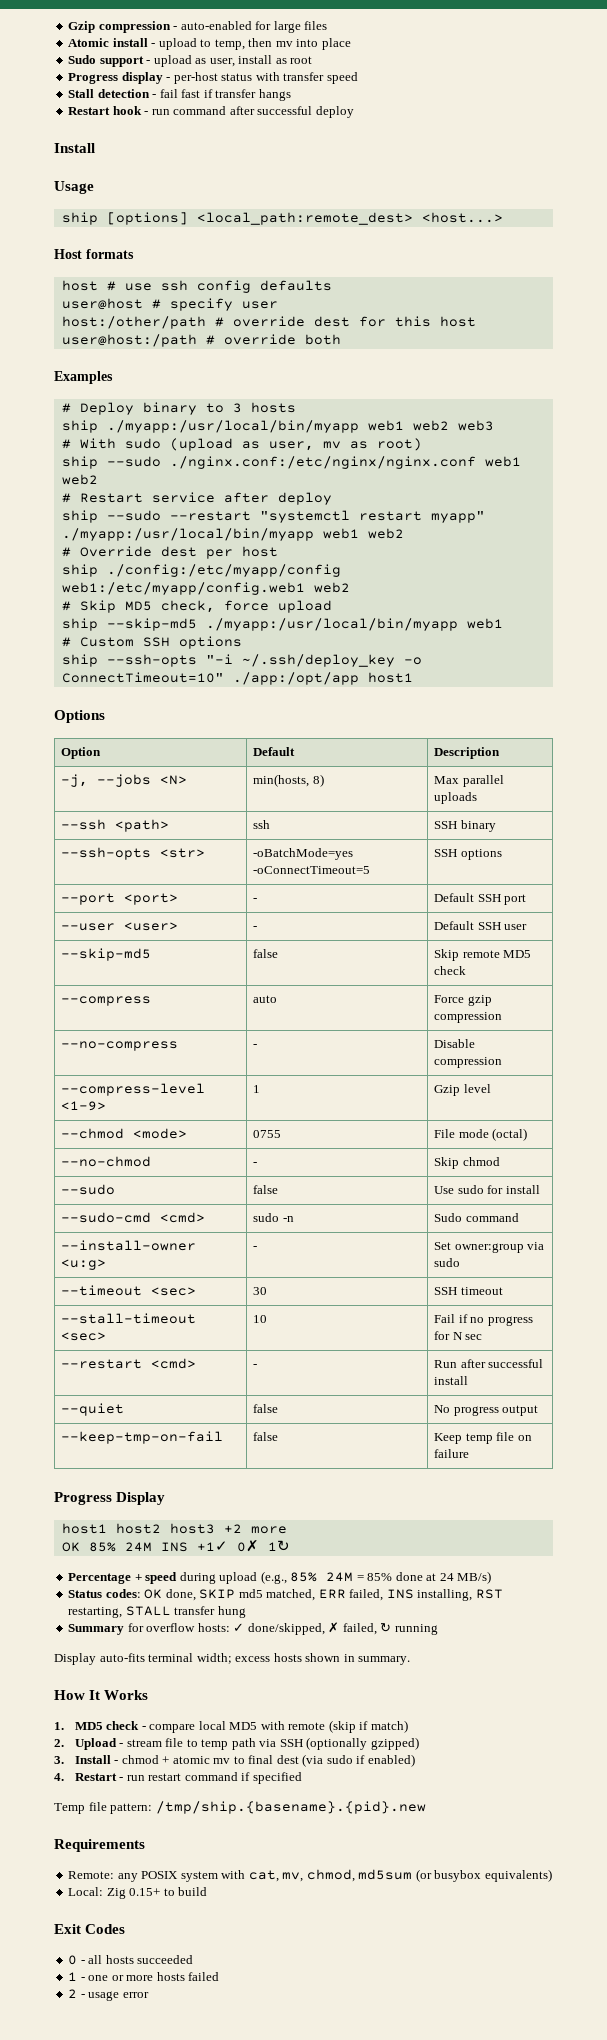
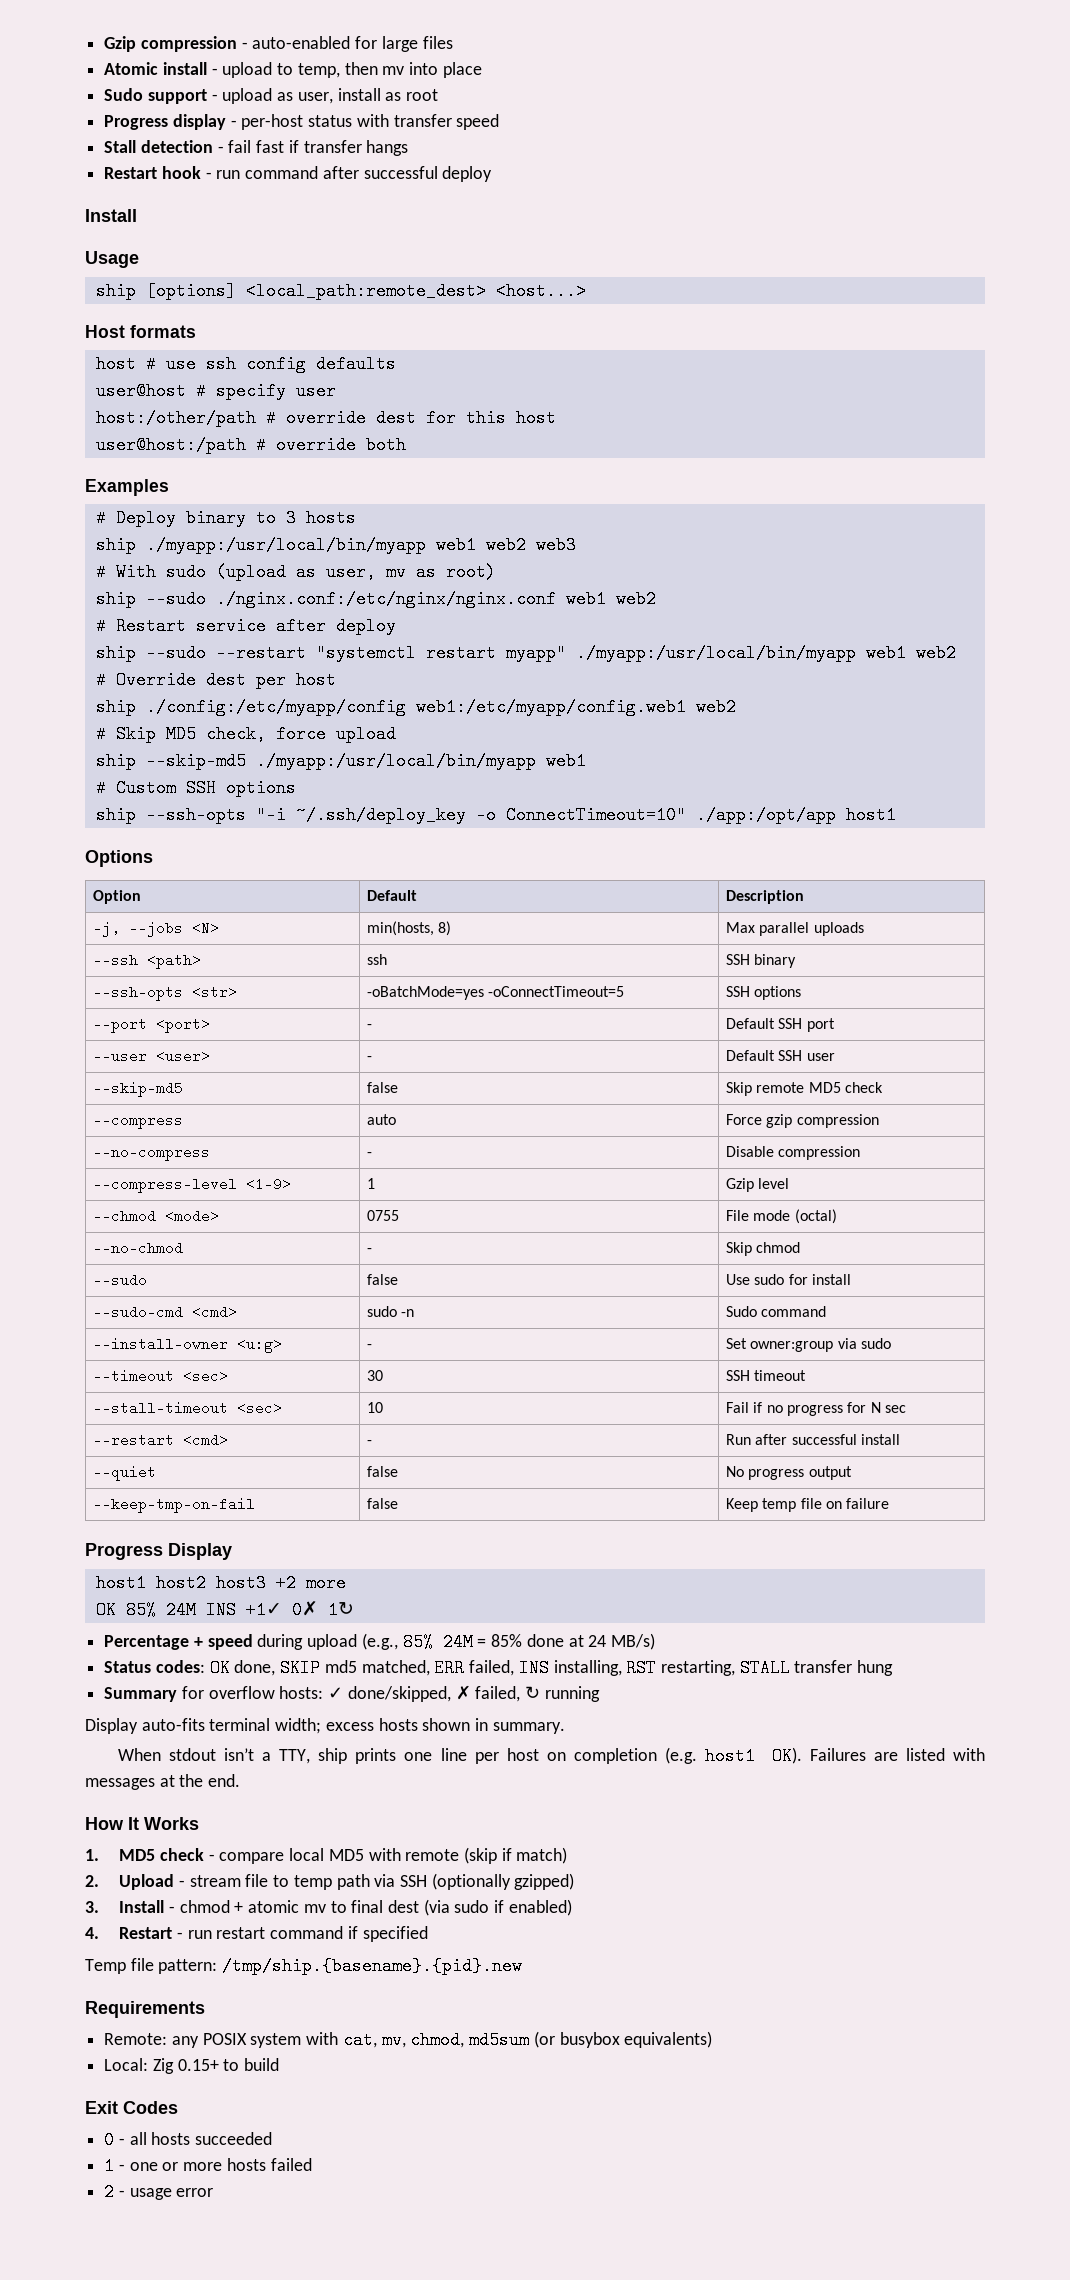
+ When stdout isn’t a TTY, ship prints one line per host on completion (e.g. host1 OK). Failures are listed with messages at the end.

